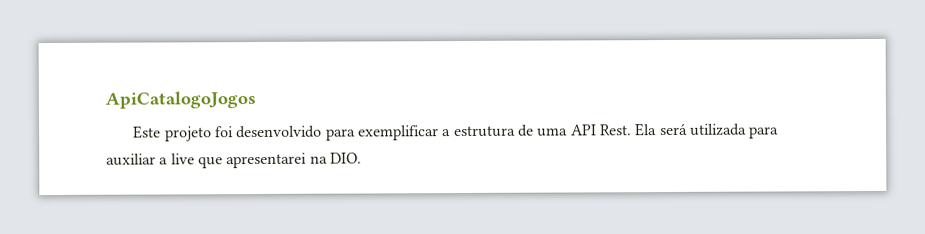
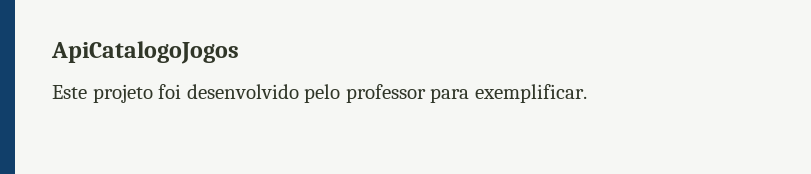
- Este projeto foi desenvolvido para exemplificar a estrutura de uma API Rest. Ela será utilizada para auxiliar a live que apresentarei na DIO.
+ Este projeto foi desenvolvido pelo professor para exemplificar.

